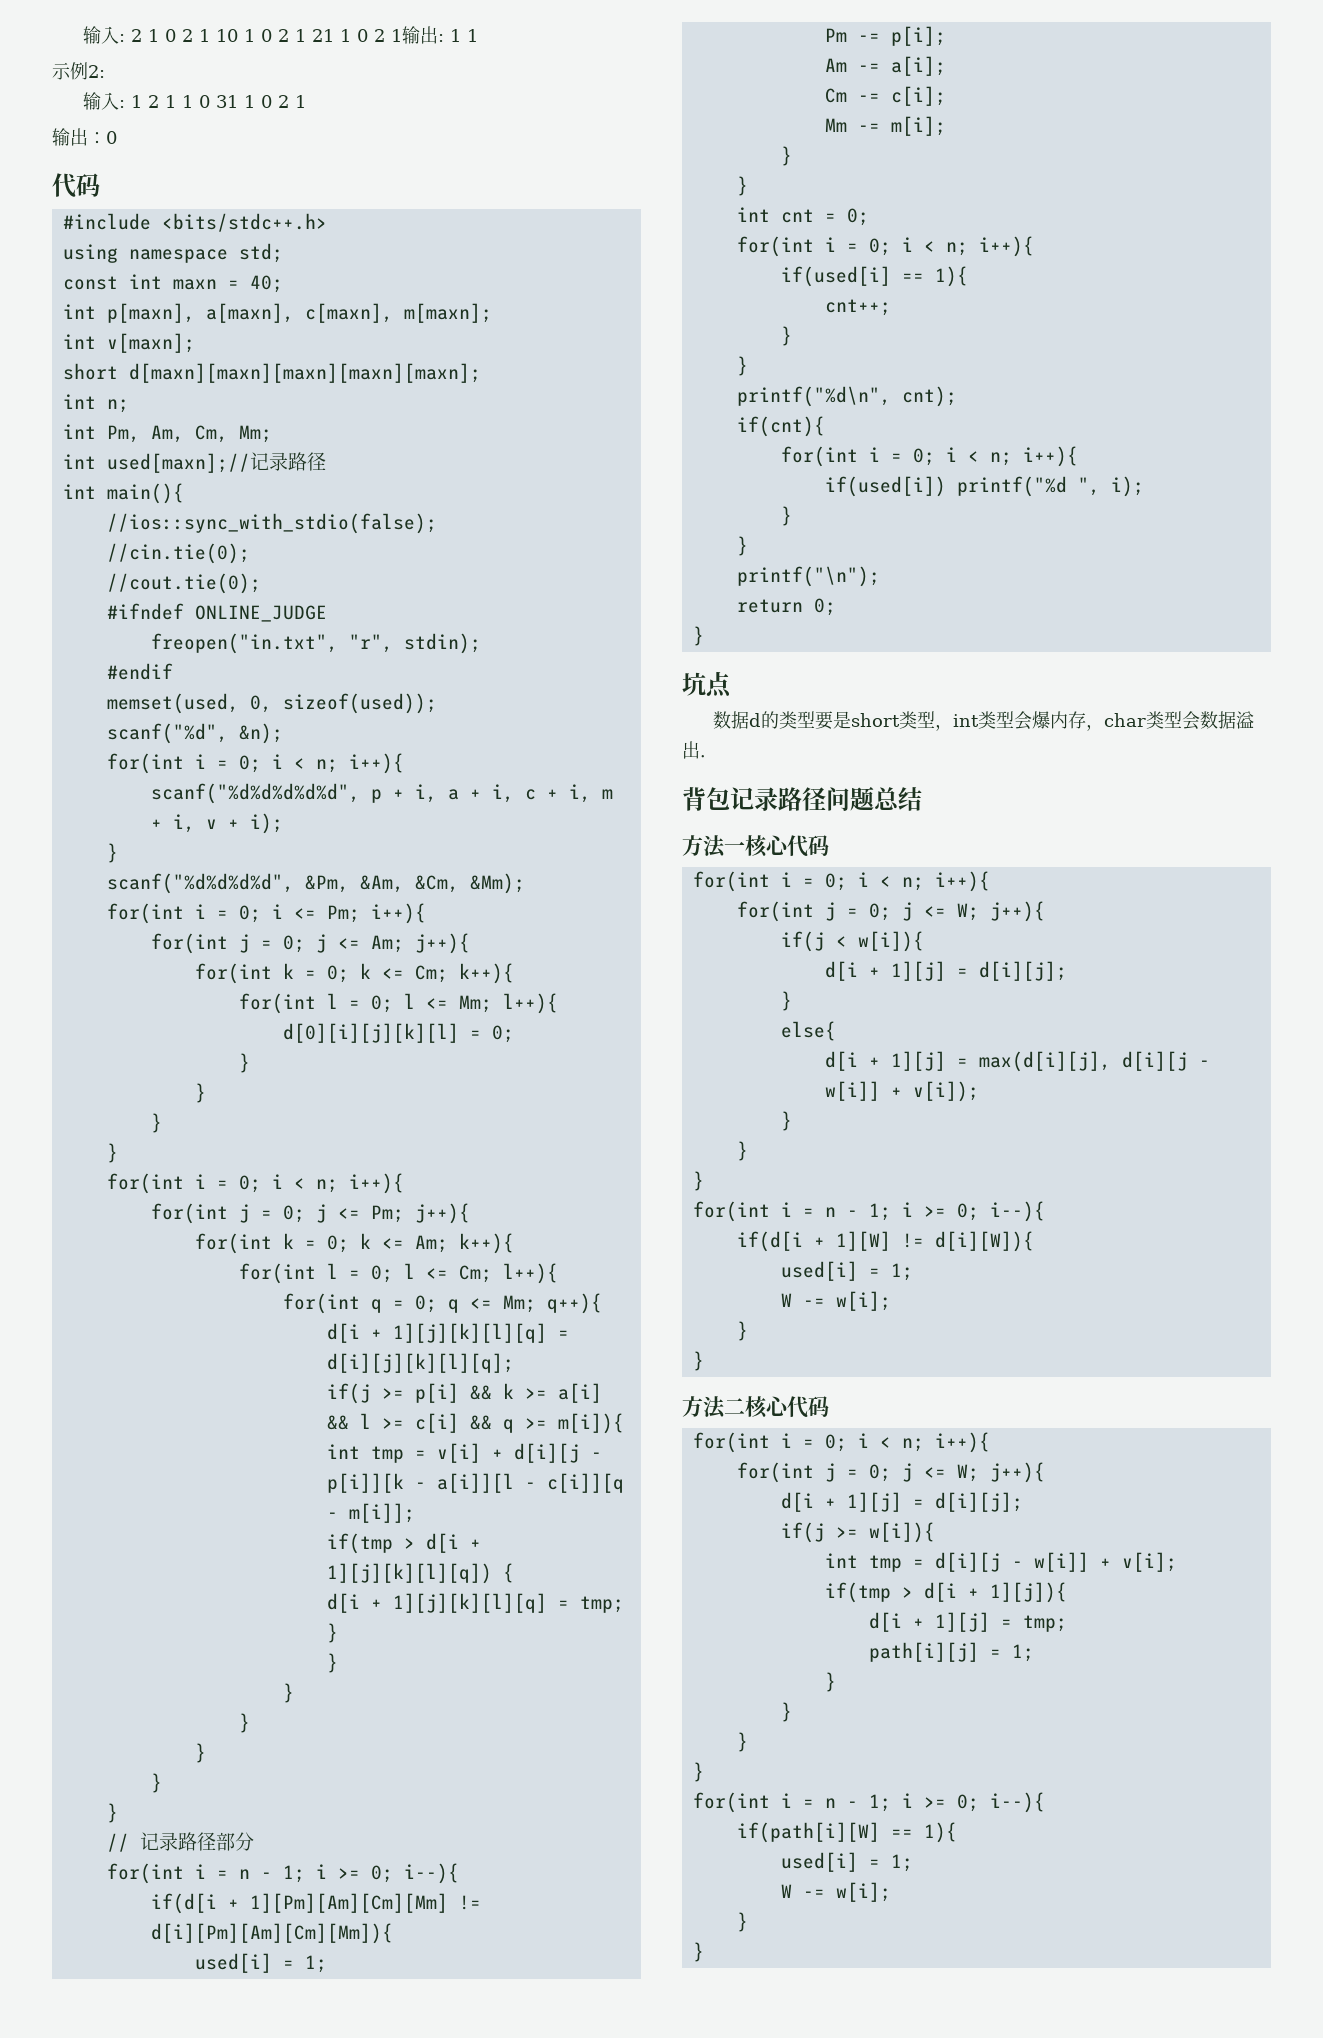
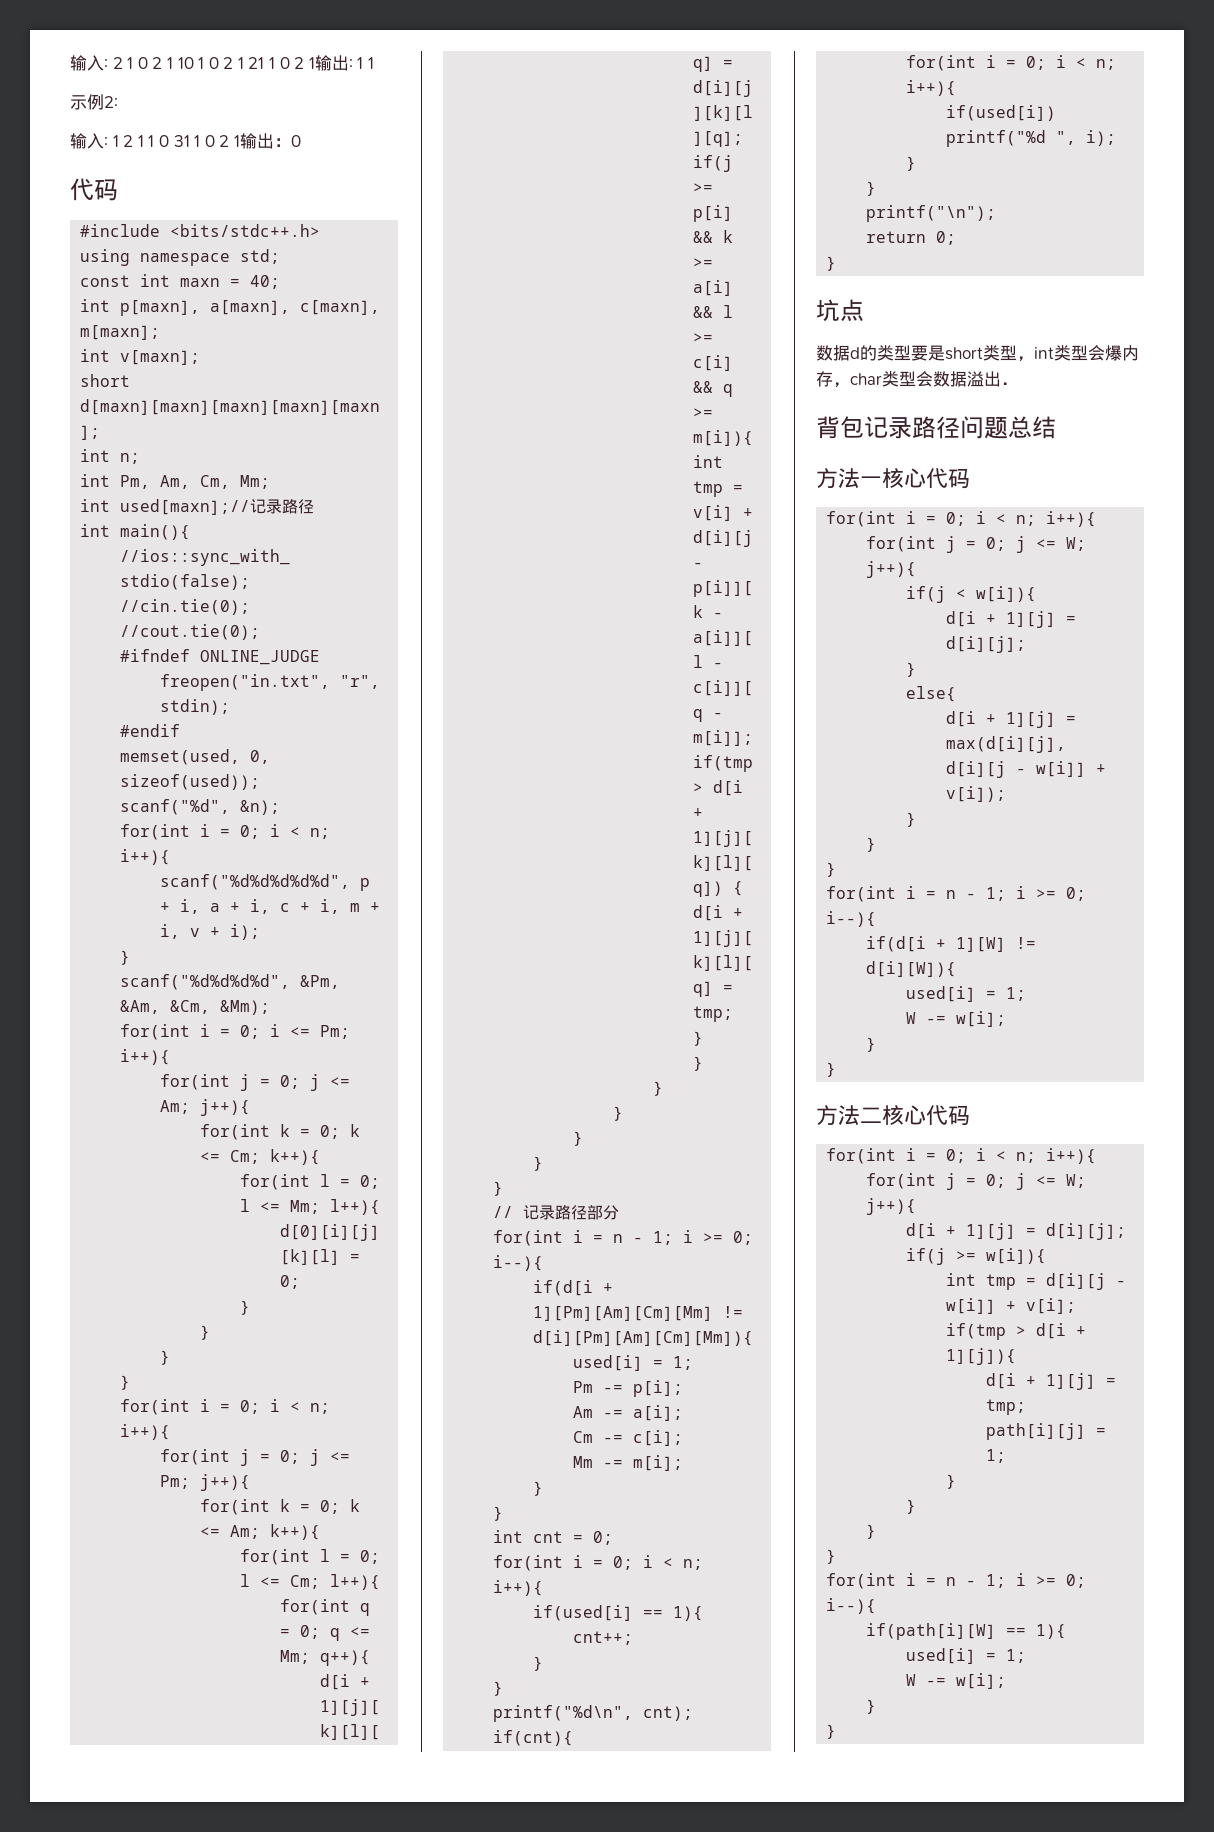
- 输入: 1 2 1 1 0 31 1 0 2 1
- 输出：0
+ 输入: 1 2 1 1 0 31 1 0 2 1输出：0

